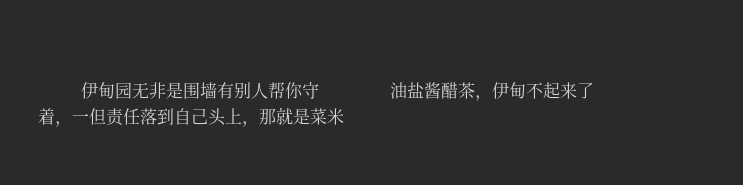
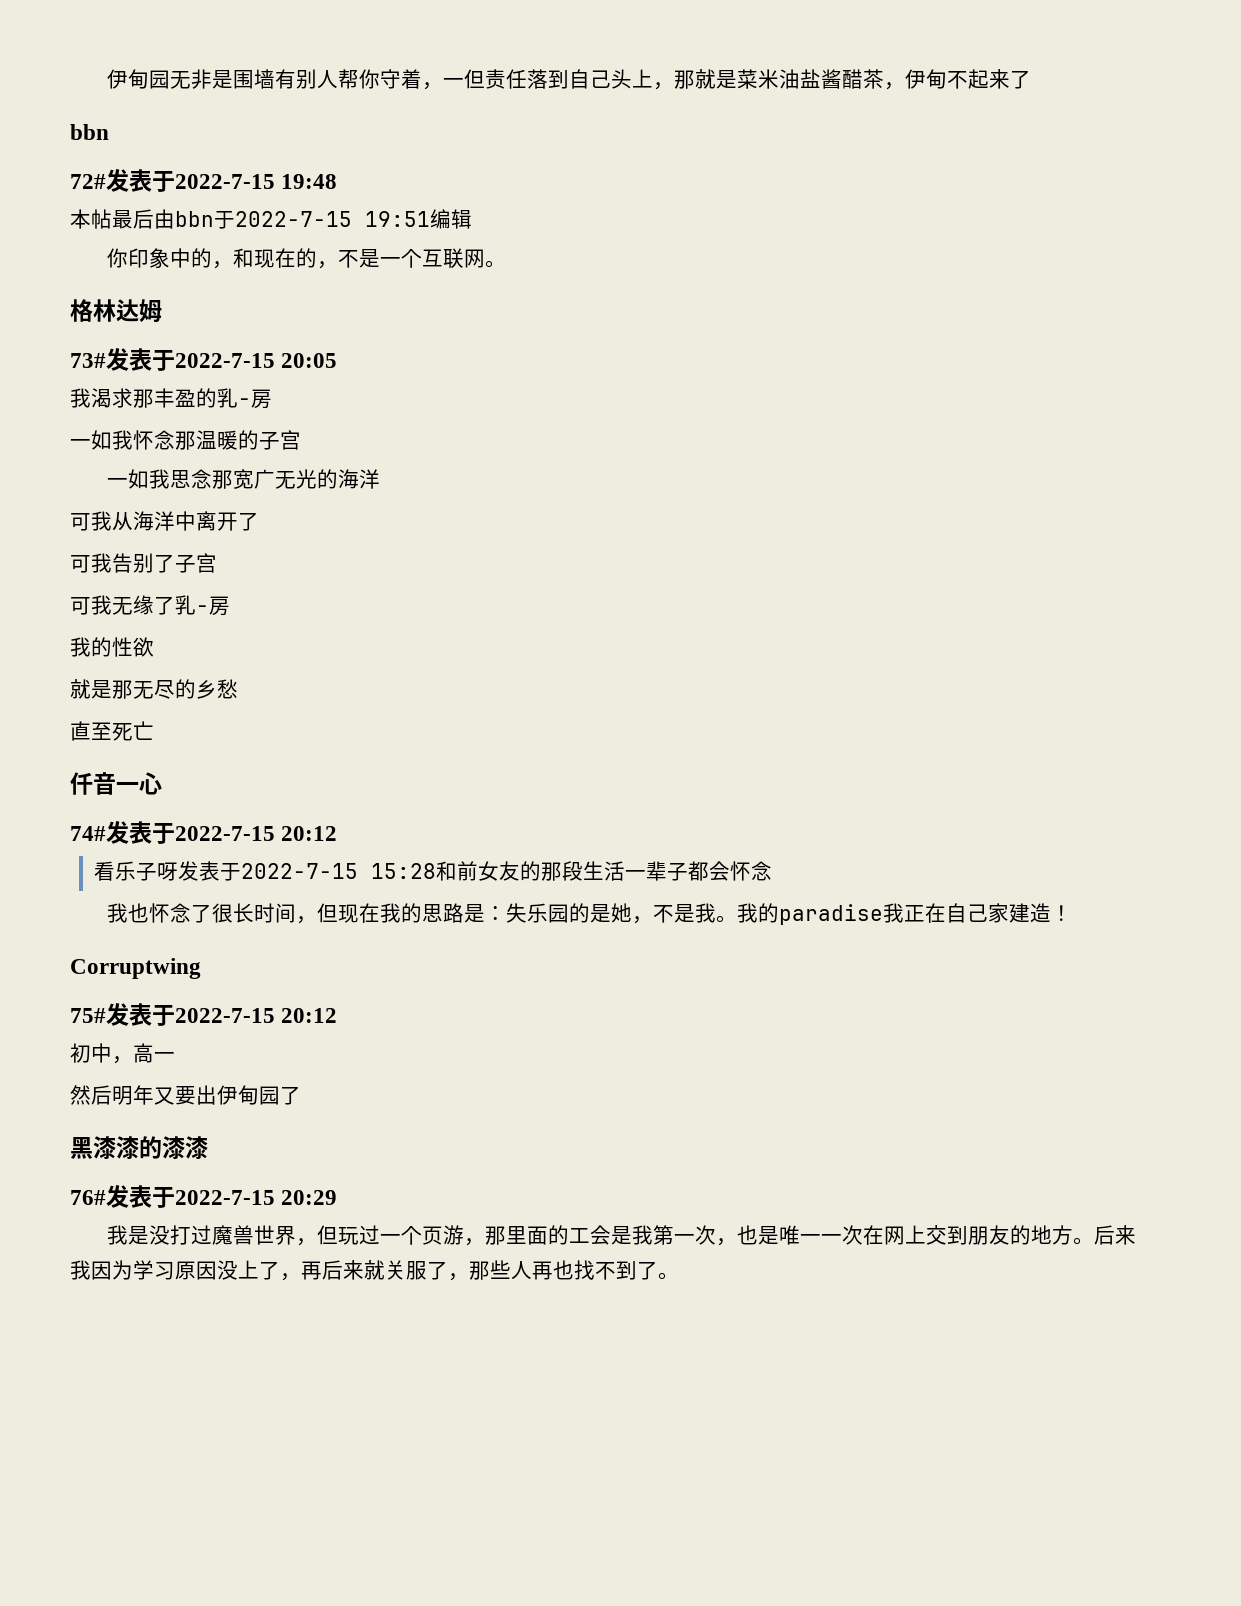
  伊甸园无非是围墙有别人帮你守着，一但责任落到自己头上，那就是菜米油盐酱醋茶，伊甸不起来了
+ bbn
+ 72#发表于2022-7-15 19:48
+ 本帖最后由bbn于2022-7-15 19:51编辑
+ 你印象中的，和现在的，不是一个互联网。
+ 格林达姆
+ 73#发表于2022-7-15 20:05
+ 我渴求那丰盈的乳-房
+ 一如我怀念那温暖的子宫
+ 一如我思念那宽广无光的海洋
+ 可我从海洋中离开了
+ 可我告别了子宫
+ 可我无缘了乳-房
+ 我的性欲
+ 就是那无尽的乡愁
+ 直至死亡
+ 仟音一心
+ 74#发表于2022-7-15 20:12
+ 看乐子呀发表于2022-7-15 15:28和前女友的那段生活一辈子都会怀念
+ 我也怀念了很长时间，但现在我的思路是：失乐园的是她，不是我。我的paradise我正在自己家建造！
+ Corruptwing
+ 75#发表于2022-7-15 20:12
+ 初中，高一
+ 然后明年又要出伊甸园了
+ 黑漆漆的漆漆
+ 76#发表于2022-7-15 20:29
+ 我是没打过魔兽世界，但玩过一个页游，那里面的工会是我第一次，也是唯一一次在网上交到朋友的地方。后来我因为学习原因没上了，再后来就关服了，那些人再也找不到了。

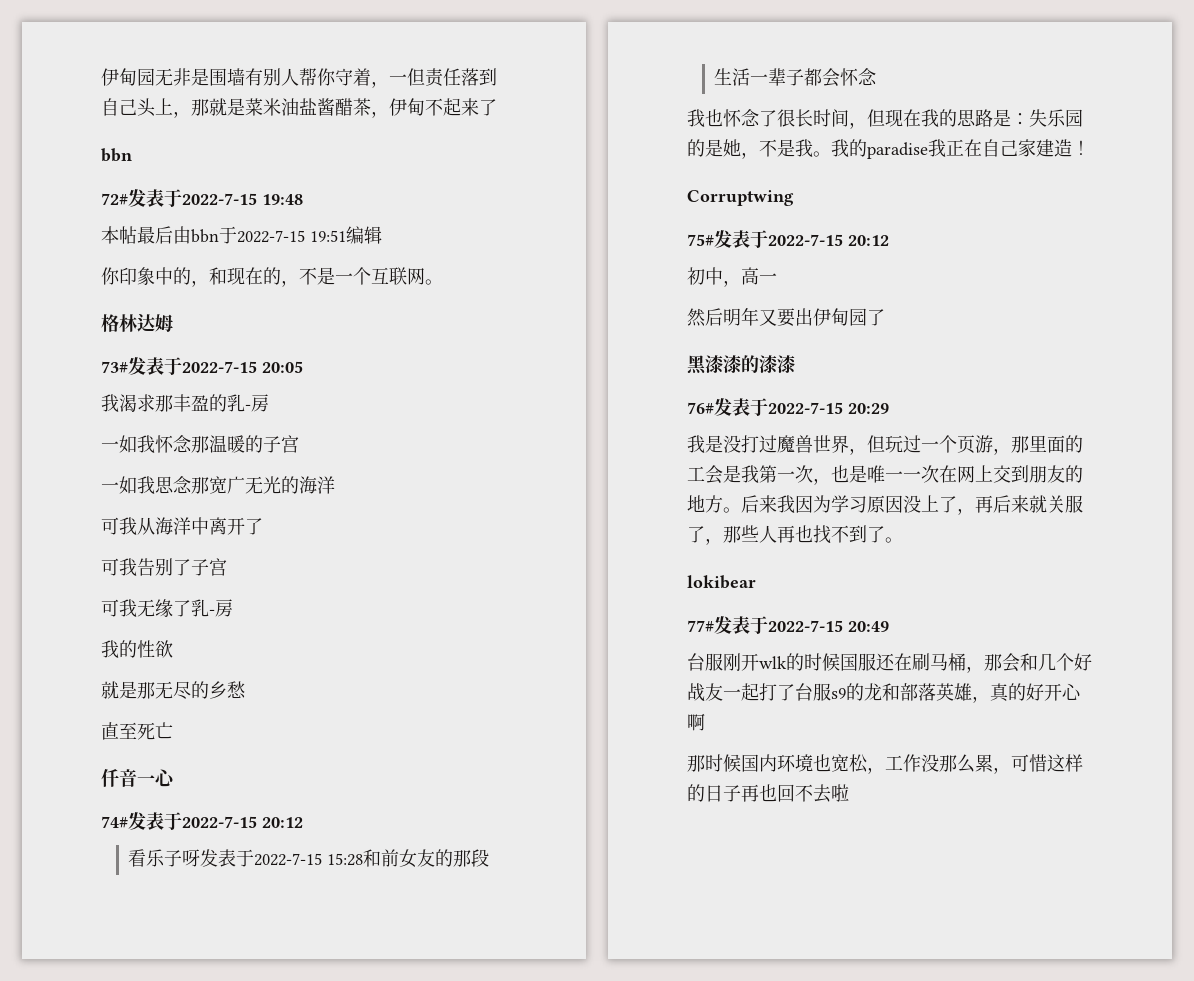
+ lokibear
+ 77#发表于2022-7-15 20:49
+ 台服刚开wlk的时候国服还在刷马桶，那会和几个好战友一起打了台服s9的龙和部落英雄，真的好开心啊
+ 那时候国内环境也宽松，工作没那么累，可惜这样的日子再也回不去啦

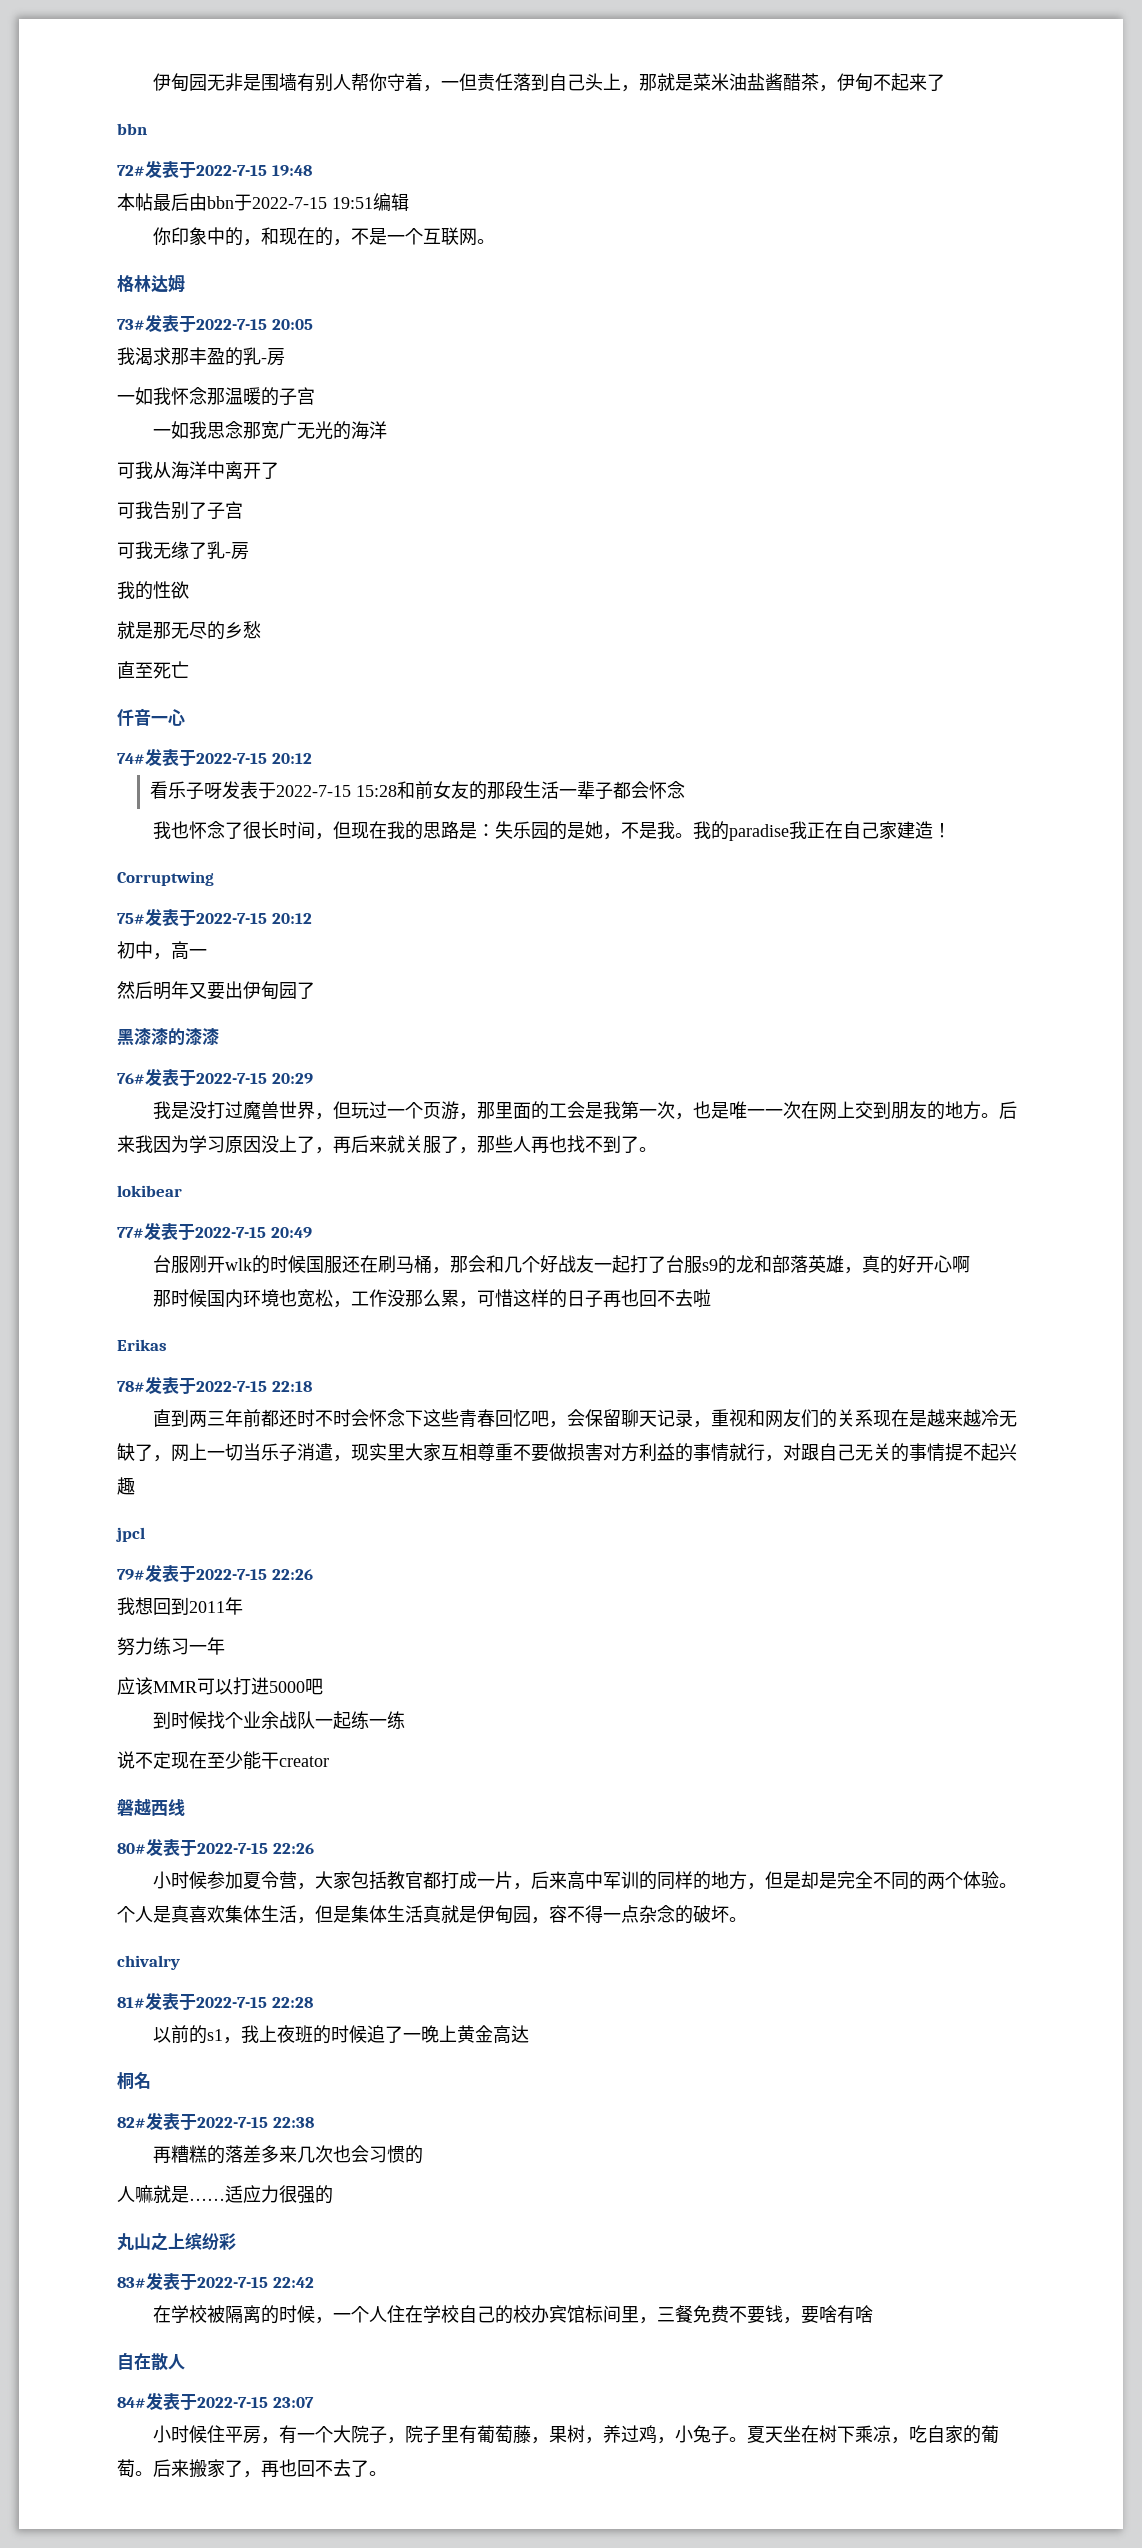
+ Erikas
+ 78#发表于2022-7-15 22:18
+ 直到两三年前都还时不时会怀念下这些青春回忆吧，会保留聊天记录，重视和网友们的关系现在是越来越冷无缺了，网上一切当乐子消遣，现实里大家互相尊重不要做损害对方利益的事情就行，对跟自己无关的事情提不起兴趣
+ jpcl
+ 79#发表于2022-7-15 22:26
+ 我想回到2011年
+ 努力练习一年
+ 应该MMR可以打进5000吧
+ 到时候找个业余战队一起练一练
+ 说不定现在至少能干creator
+ 磐越西线
+ 80#发表于2022-7-15 22:26
+ 小时候参加夏令营，大家包括教官都打成一片，后来高中军训的同样的地方，但是却是完全不同的两个体验。个人是真喜欢集体生活，但是集体生活真就是伊甸园，容不得一点杂念的破坏。
+ chivalry
+ 81#发表于2022-7-15 22:28
+ 以前的s1，我上夜班的时候追了一晚上黄金高达
+ 桐名
+ 82#发表于2022-7-15 22:38
+ 再糟糕的落差多来几次也会习惯的
+ 人嘛就是……适应力很强的
+ 丸山之上缤纷彩
+ 83#发表于2022-7-15 22:42
+ 在学校被隔离的时候，一个人住在学校自己的校办宾馆标间里，三餐免费不要钱，要啥有啥
+ 自在散人
+ 84#发表于2022-7-15 23:07
+ 小时候住平房，有一个大院子，院子里有葡萄藤，果树，养过鸡，小兔子。夏天坐在树下乘凉，吃自家的葡萄。后来搬家了，再也回不去了。

